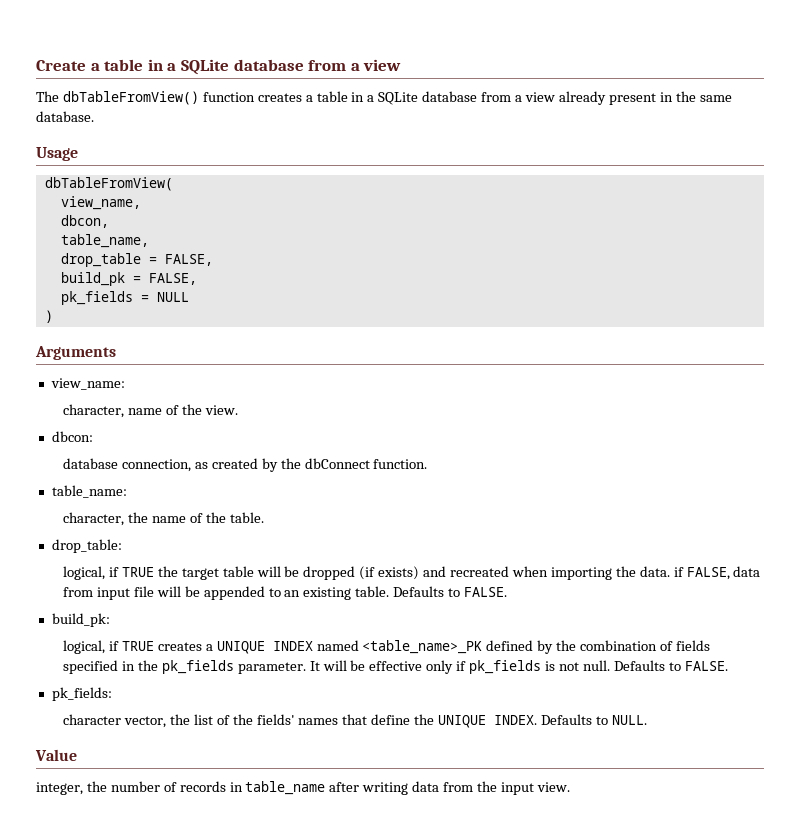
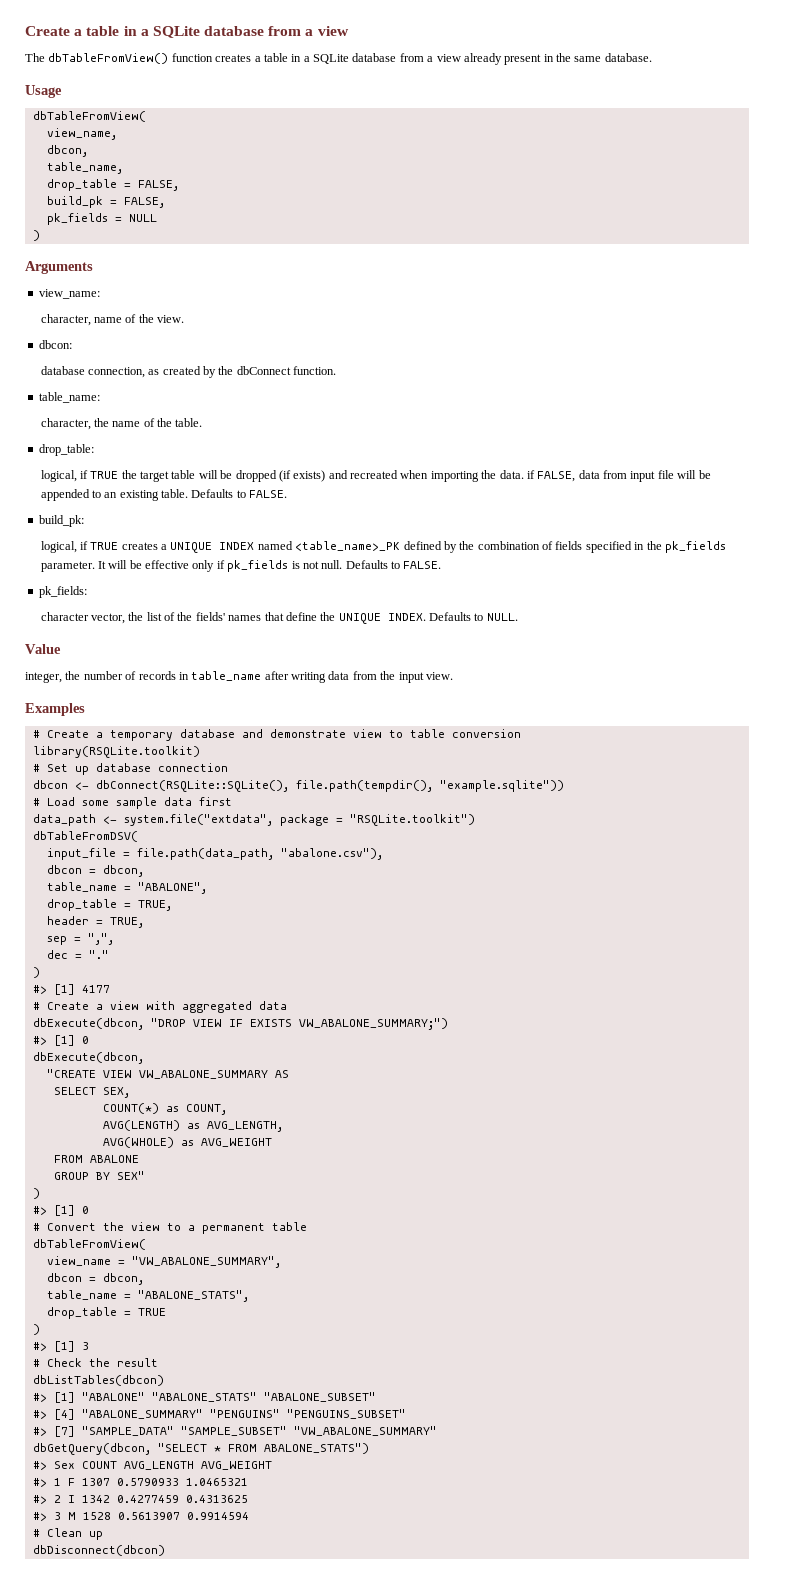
+ Examples
+ # Create a temporary database and demonstrate view to table conversion
+ library(RSQLite.toolkit)
+ # Set up database connection
+ dbcon <- dbConnect(RSQLite::SQLite(), file.path(tempdir(), "example.sqlite"))
+ # Load some sample data first
+ data_path <- system.file("extdata", package = "RSQLite.toolkit")
+ dbTableFromDSV(
+ input_file = file.path(data_path, "abalone.csv"),
+ dbcon = dbcon,
+ table_name = "ABALONE",
+ drop_table = TRUE,
+ header = TRUE,
+ sep = ",",
+ dec = "."
+ )
+ #> [1] 4177
+ # Create a view with aggregated data
+ dbExecute(dbcon, "DROP VIEW IF EXISTS VW_ABALONE_SUMMARY;")
+ #> [1] 0
+ dbExecute(dbcon,
+ "CREATE VIEW VW_ABALONE_SUMMARY AS
+ SELECT SEX,
+ COUNT(*) as COUNT,
+ AVG(LENGTH) as AVG_LENGTH,
+ AVG(WHOLE) as AVG_WEIGHT
+ FROM ABALONE
+ GROUP BY SEX"
+ )
+ #> [1] 0
+ # Convert the view to a permanent table
+ dbTableFromView(
+ view_name = "VW_ABALONE_SUMMARY",
+ dbcon = dbcon,
+ table_name = "ABALONE_STATS",
+ drop_table = TRUE
+ )
+ #> [1] 3
+ # Check the result
+ dbListTables(dbcon)
+ #> [1] "ABALONE" "ABALONE_STATS" "ABALONE_SUBSET"
+ #> [4] "ABALONE_SUMMARY" "PENGUINS" "PENGUINS_SUBSET"
+ #> [7] "SAMPLE_DATA" "SAMPLE_SUBSET" "VW_ABALONE_SUMMARY"
+ dbGetQuery(dbcon, "SELECT * FROM ABALONE_STATS")
+ #> Sex COUNT AVG_LENGTH AVG_WEIGHT
+ #> 1 F 1307 0.5790933 1.0465321
+ #> 2 I 1342 0.4277459 0.4313625
+ #> 3 M 1528 0.5613907 0.9914594
+ # Clean up
+ dbDisconnect(dbcon)

